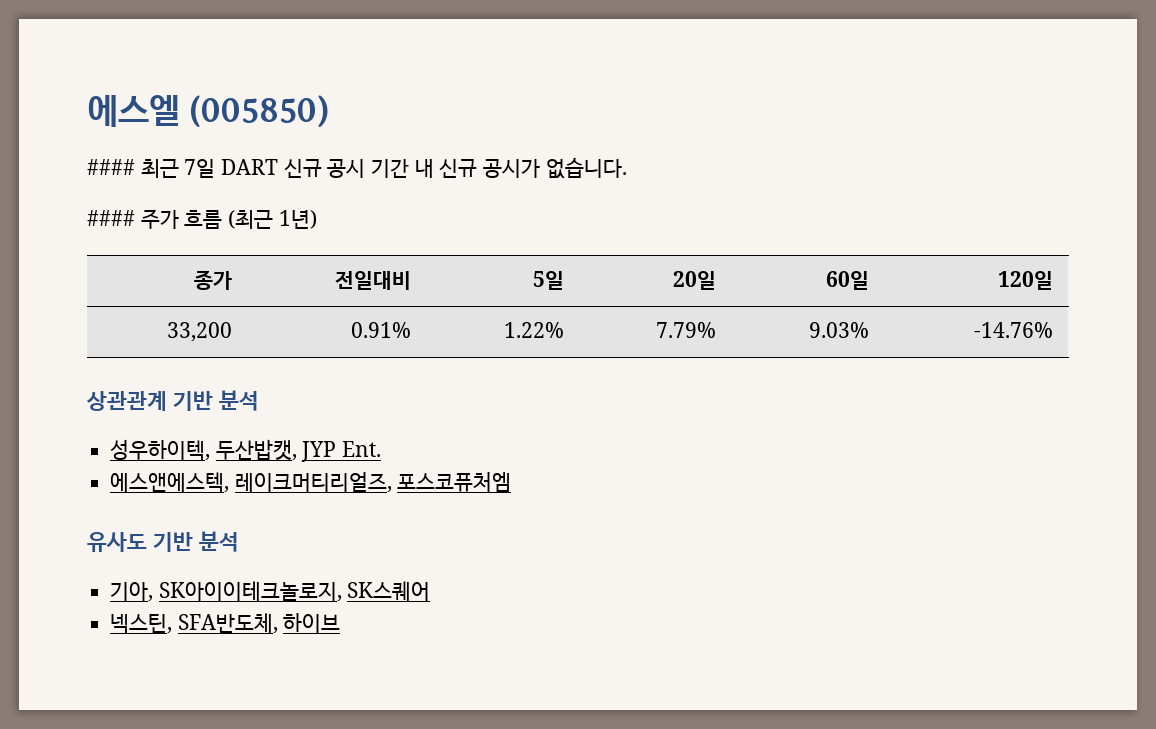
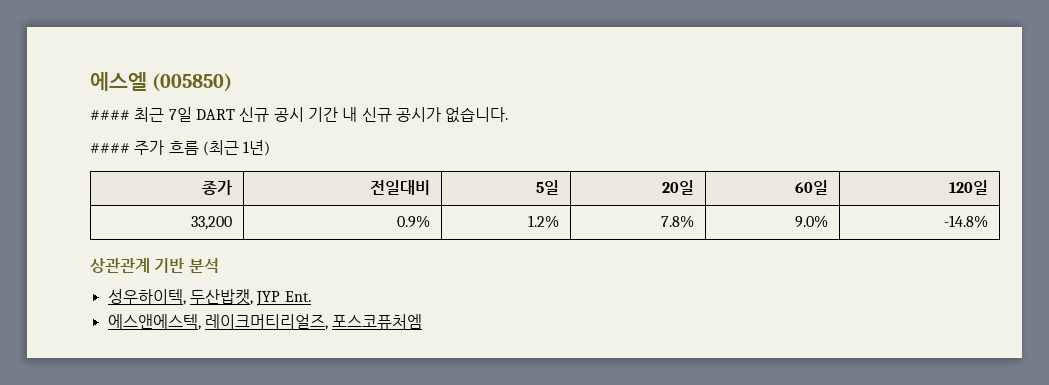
- 33,200 | 0.91% | 1.22% | 7.79% | 9.03% | -14.76%
+ 33,200 | 0.9% | 1.2% | 7.8% | 9.0% | -14.8%
- 유사도 기반 분석
- 기아, SK아이이테크놀로지, SK스퀘어
- 넥스틴, SFA반도체, 하이브

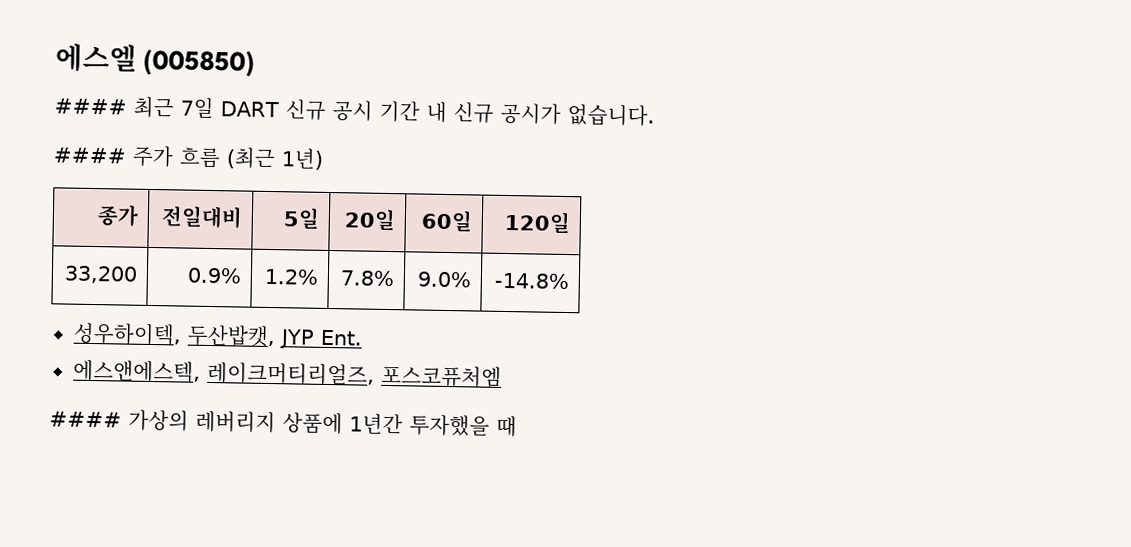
- 상관관계 기반 분석
+ #### 가상의 레버리지 상품에 1년간 투자했을 때

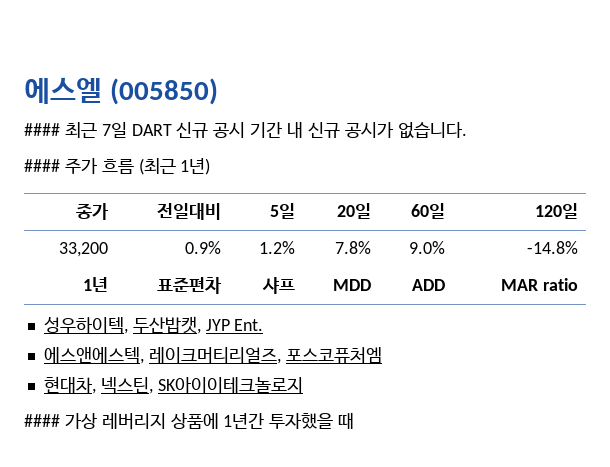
+ 1년 | 표준편차 | 샤프 | MDD | ADD | MAR ratio
- #### 가상의 레버리지 상품에 1년간 투자했을 때
+ 현대차, 넥스틴, SK아이이테크놀로지
+ #### 가상 레버리지 상품에 1년간 투자했을 때

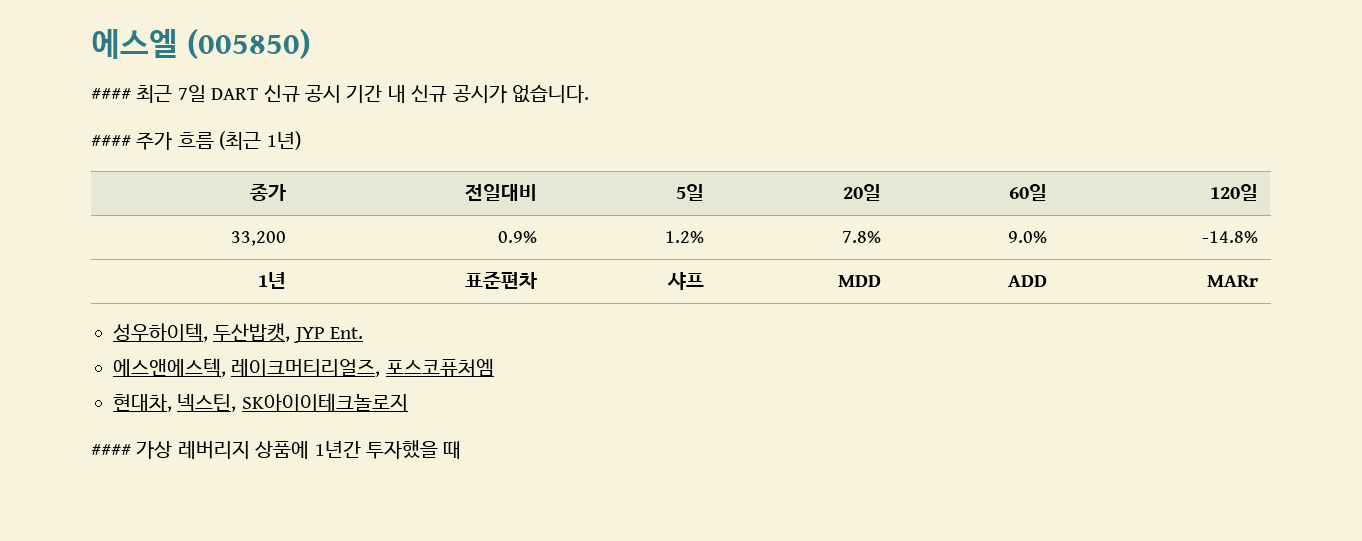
- 1년 | 표준편차 | 샤프 | MDD | ADD | MAR ratio
+ 1년 | 표준편차 | 샤프 | MDD | ADD | MARr

